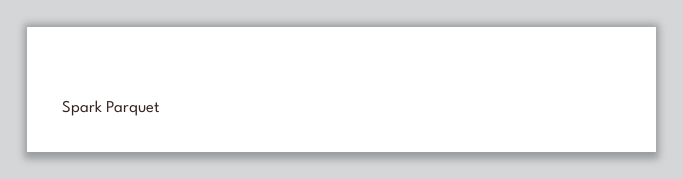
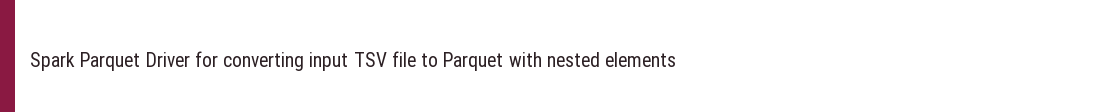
- Spark Parquet
+ Spark Parquet Driver for converting input TSV file to Parquet with nested elements

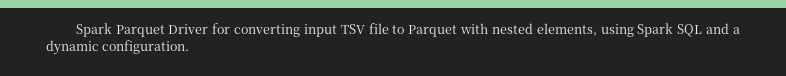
- Spark Parquet Driver for converting input TSV file to Parquet with nested elements
+ Spark Parquet Driver for converting input TSV file to Parquet with nested elements, using Spark SQL and a dynamic configuration.

